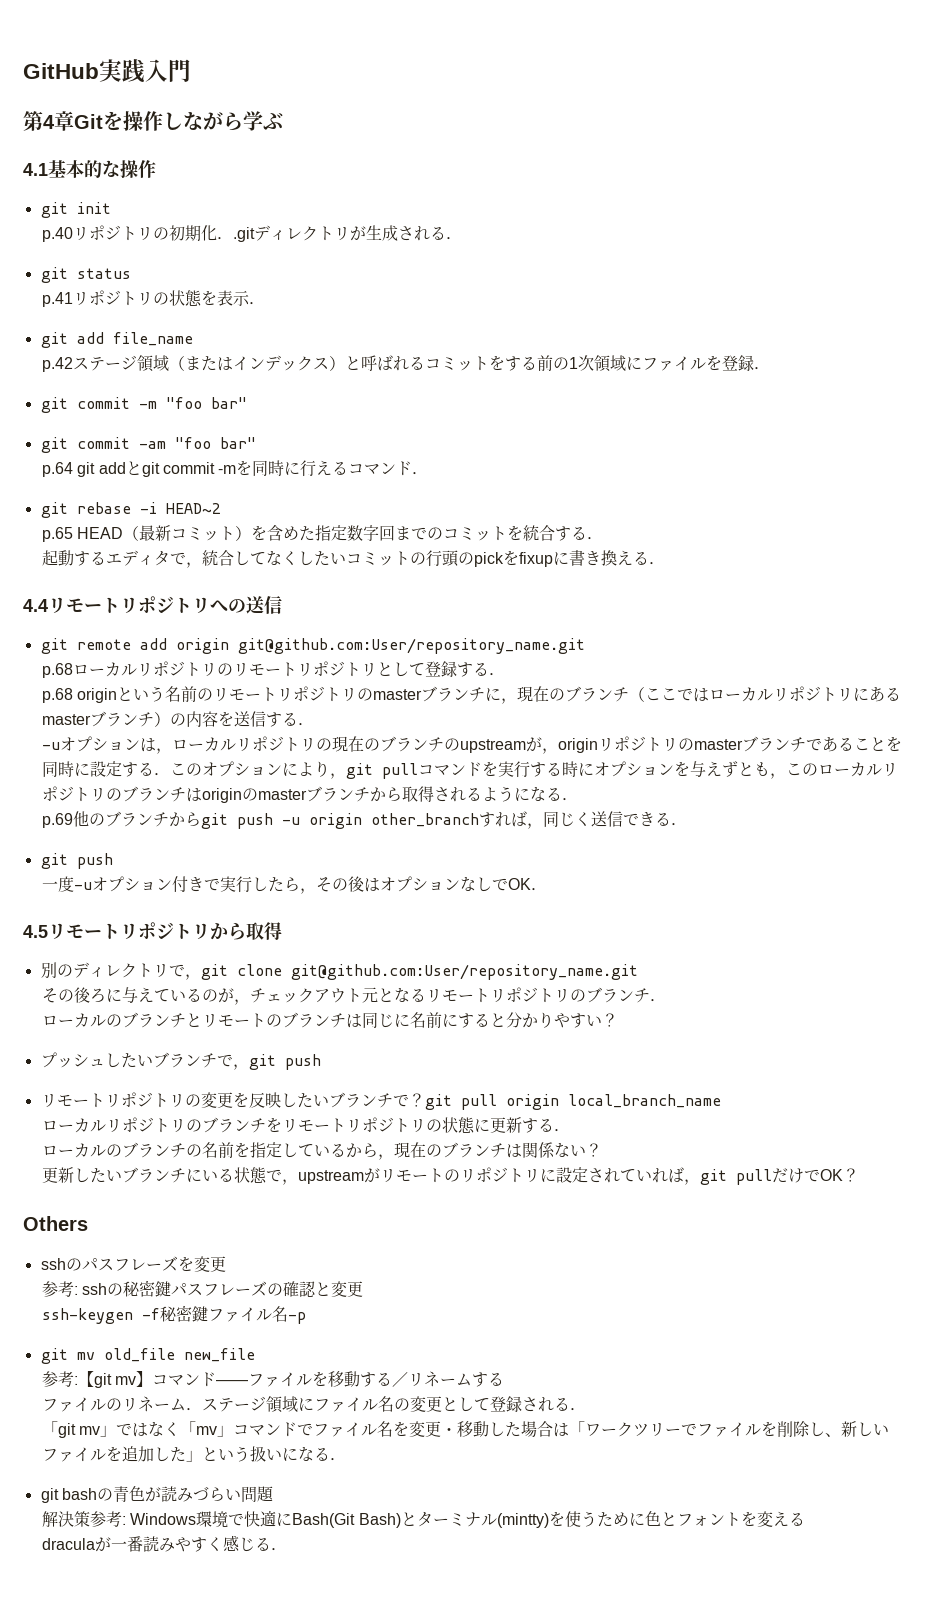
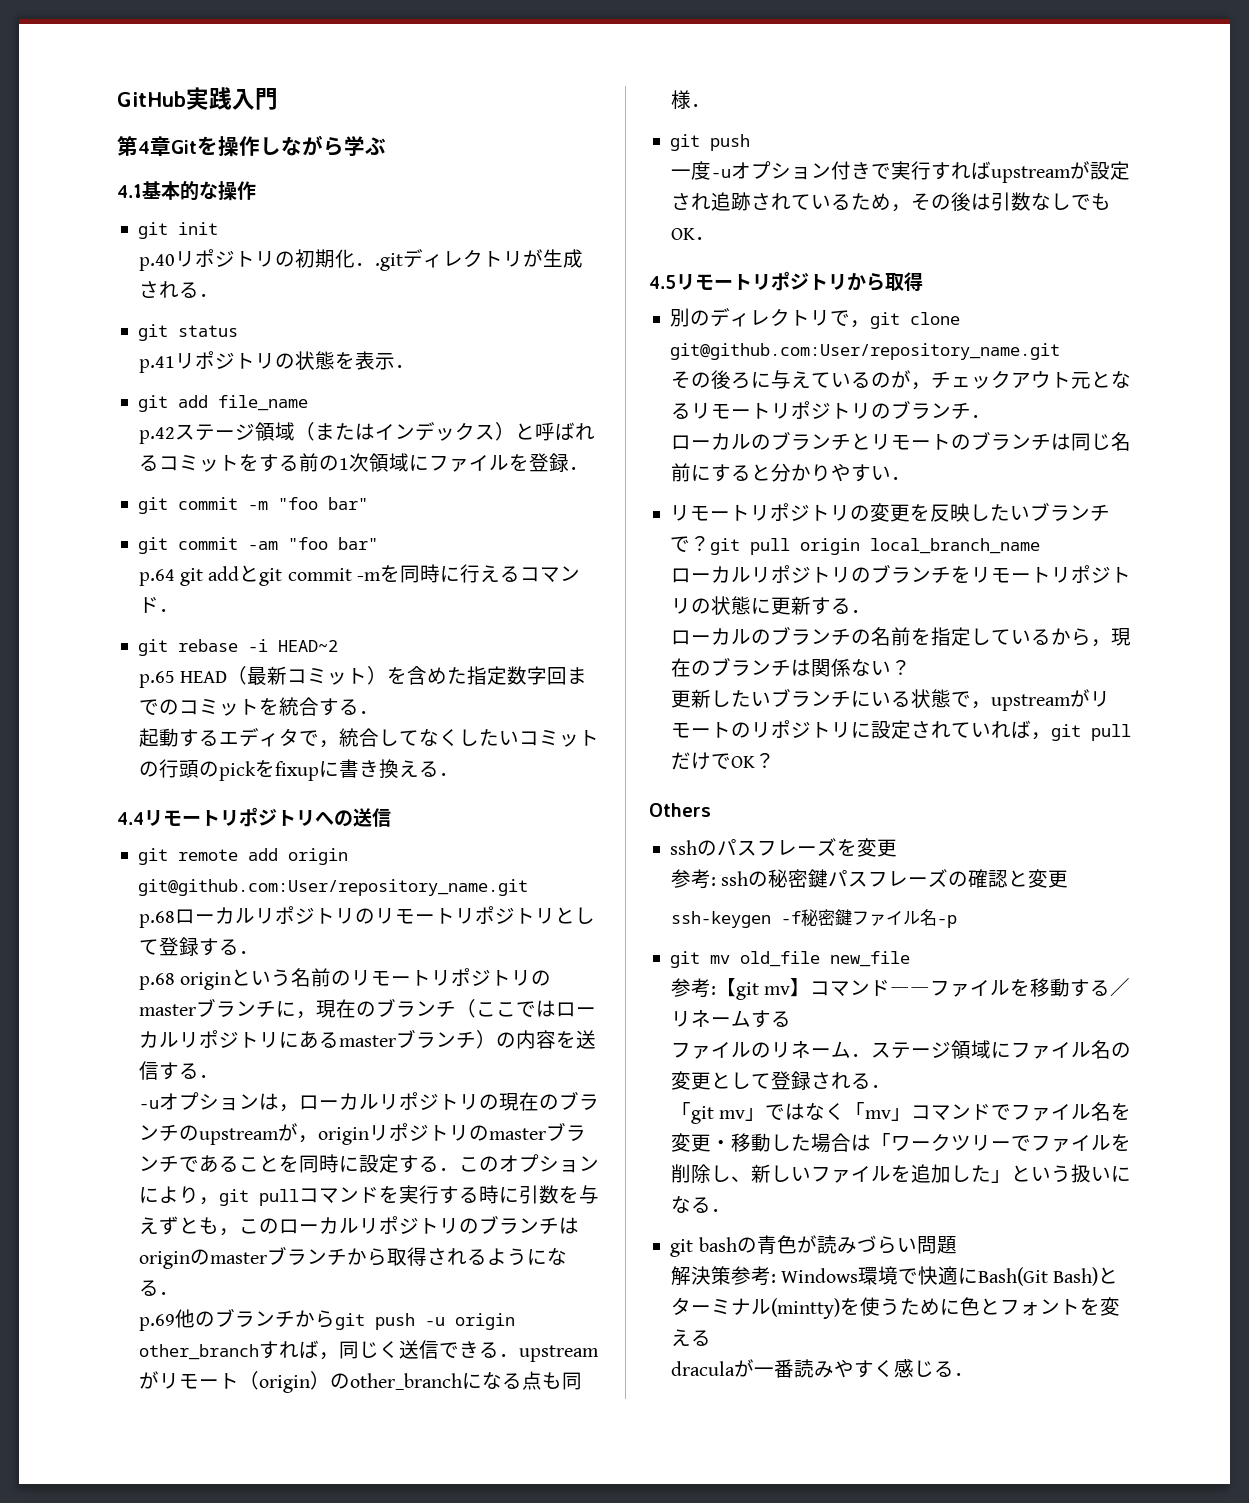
- -uオプションは，ローカルリポジトリの現在のブランチのupstreamが，originリポジトリのmasterブランチであることを同時に設定する．このオプションにより，git pullコマンドを実行する時にオプションを与えずとも，このローカルリポジトリのブランチはoriginのmasterブランチから取得されるようになる．
+ -uオプションは，ローカルリポジトリの現在のブランチのupstreamが，originリポジトリのmasterブランチであることを同時に設定する．このオプションにより，git pullコマンドを実行する時に引数を与えずとも，このローカルリポジトリのブランチはoriginのmasterブランチから取得されるようになる．
- p.69他のブランチからgit push -u origin other_branchすれば，同じく送信できる．
+ p.69他のブランチからgit push -u origin other_branchすれば，同じく送信できる．upstreamがリモート（origin）のother_branchになる点も同様．
- 一度-uオプション付きで実行したら，その後はオプションなしでOK．
+ 一度-uオプション付きで実行すればupstreamが設定され追跡されているため，その後は引数なしでもOK．
- ローカルのブランチとリモートのブランチは同じに名前にすると分かりやすい？
- プッシュしたいブランチで，git push
+ ローカルのブランチとリモートのブランチは同じ名前にすると分かりやすい．

